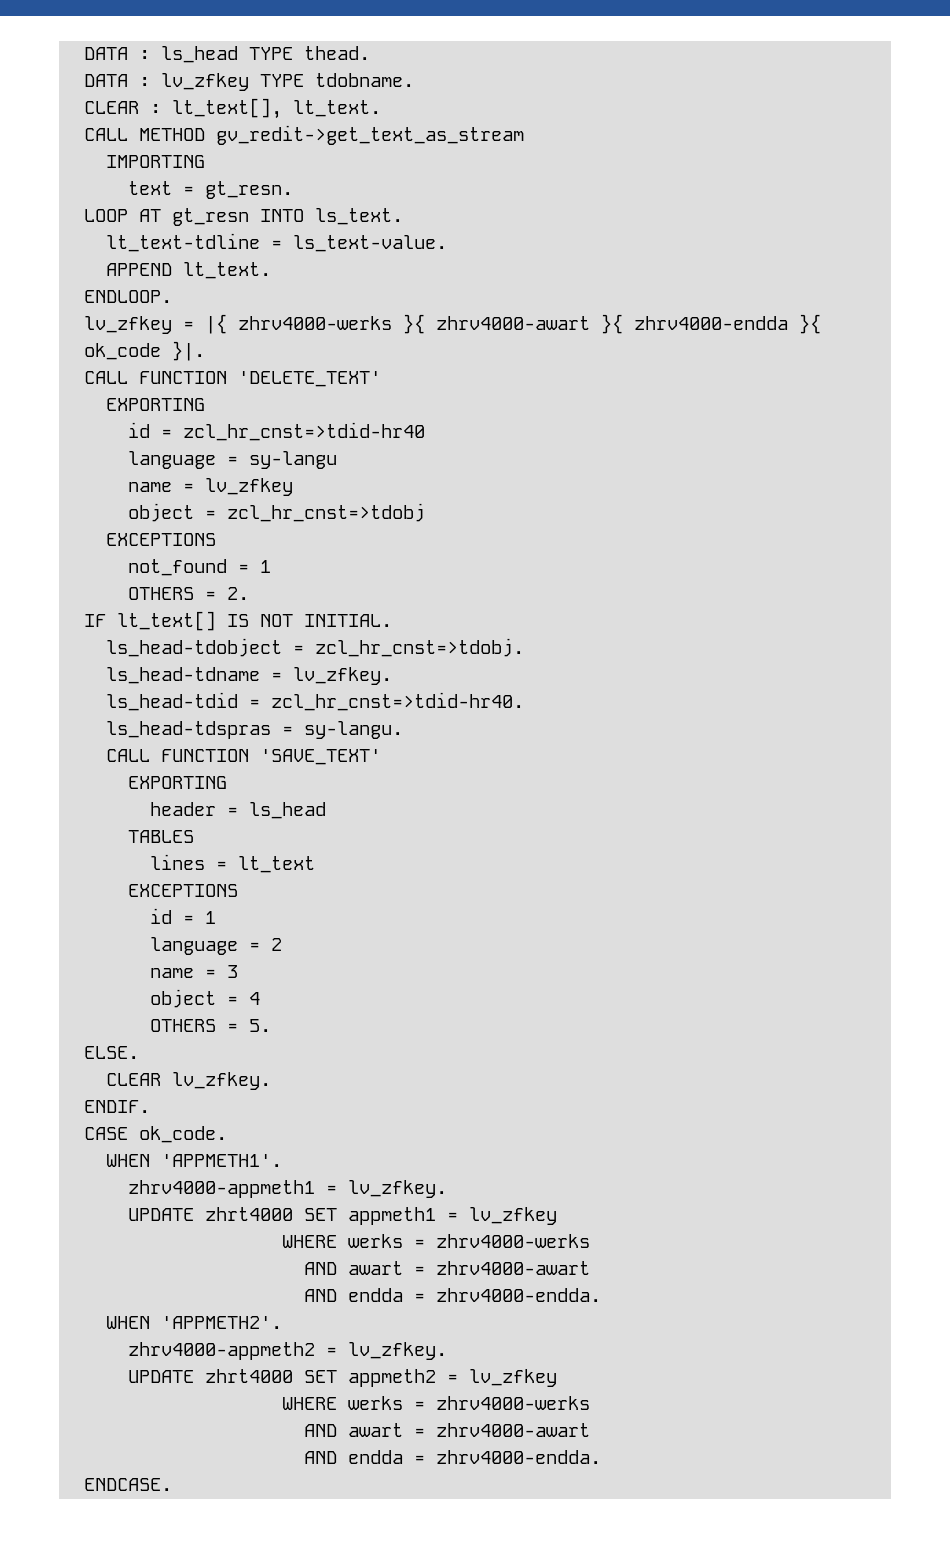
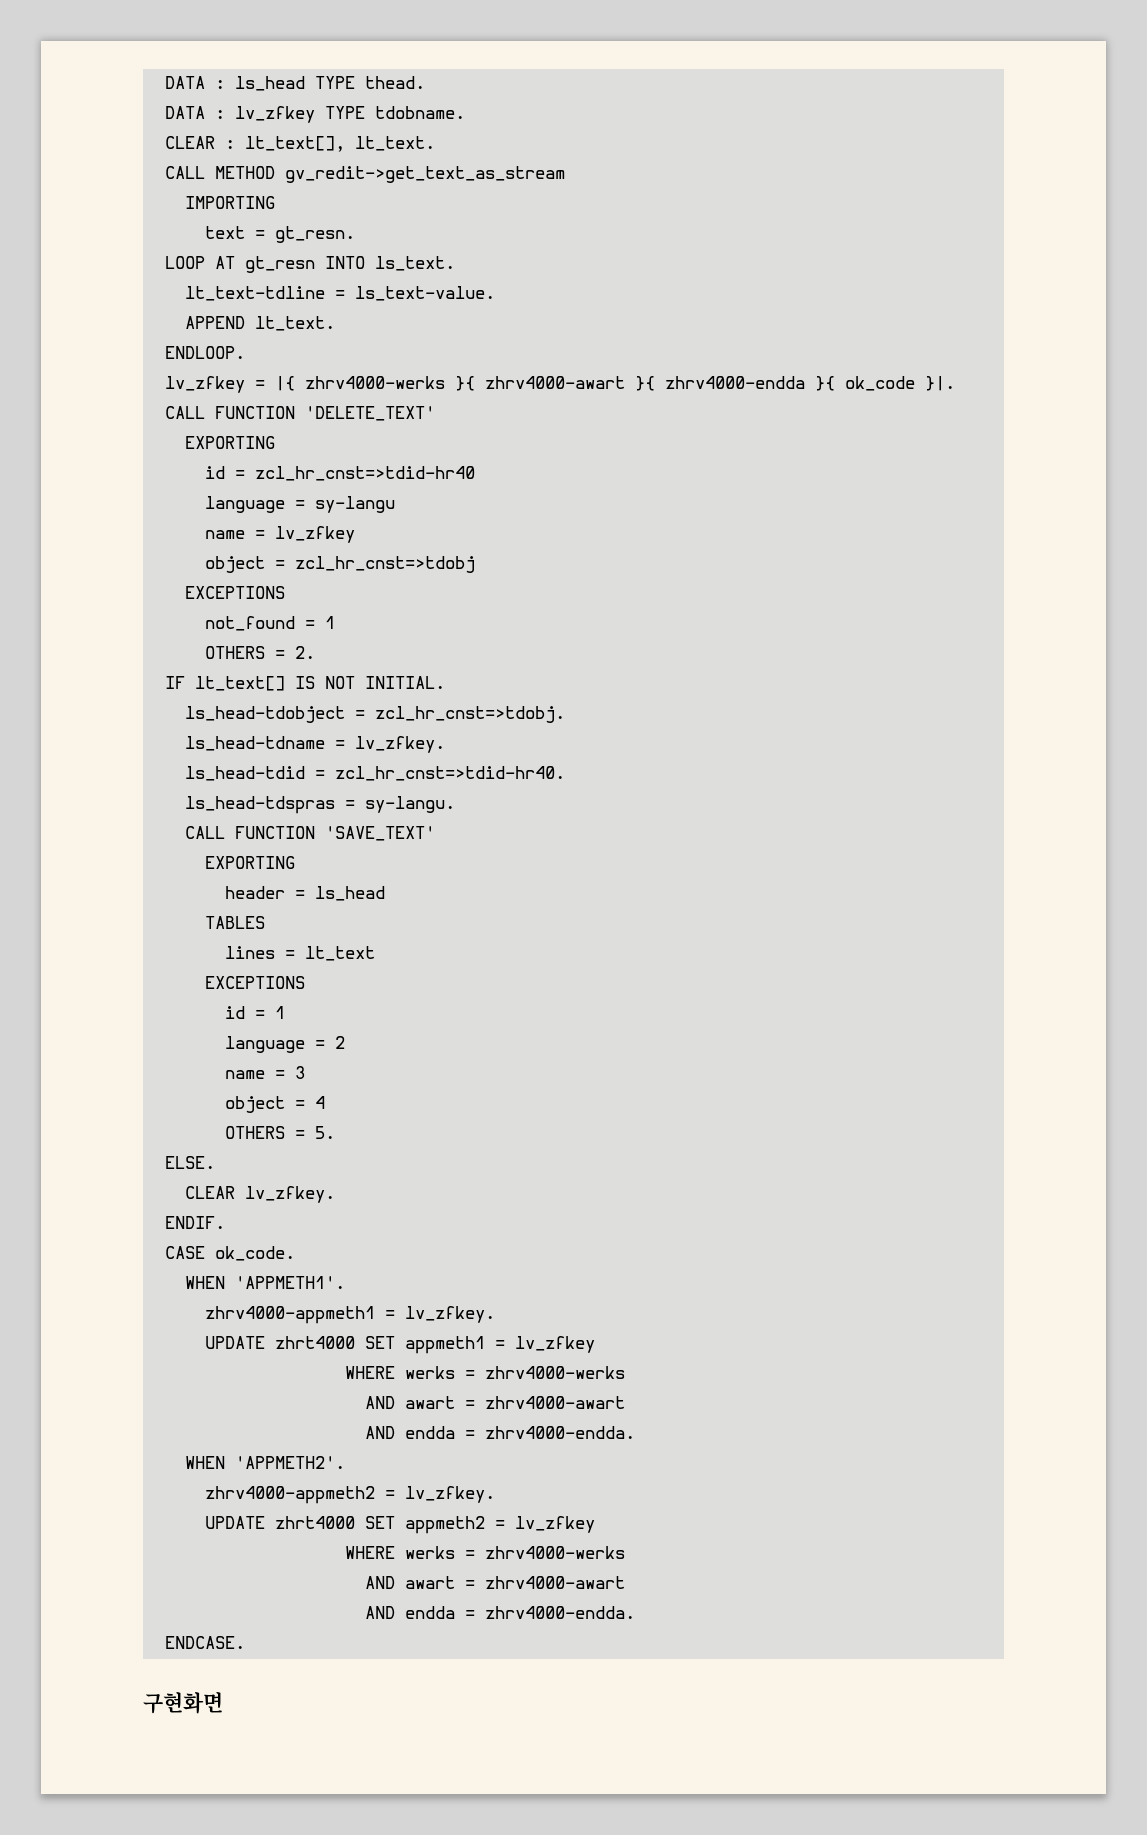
+ 구현화면

